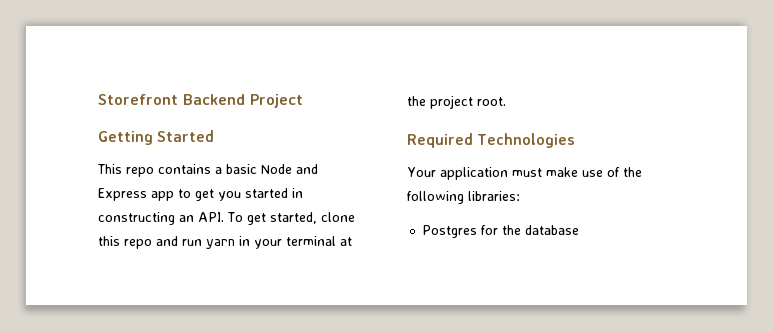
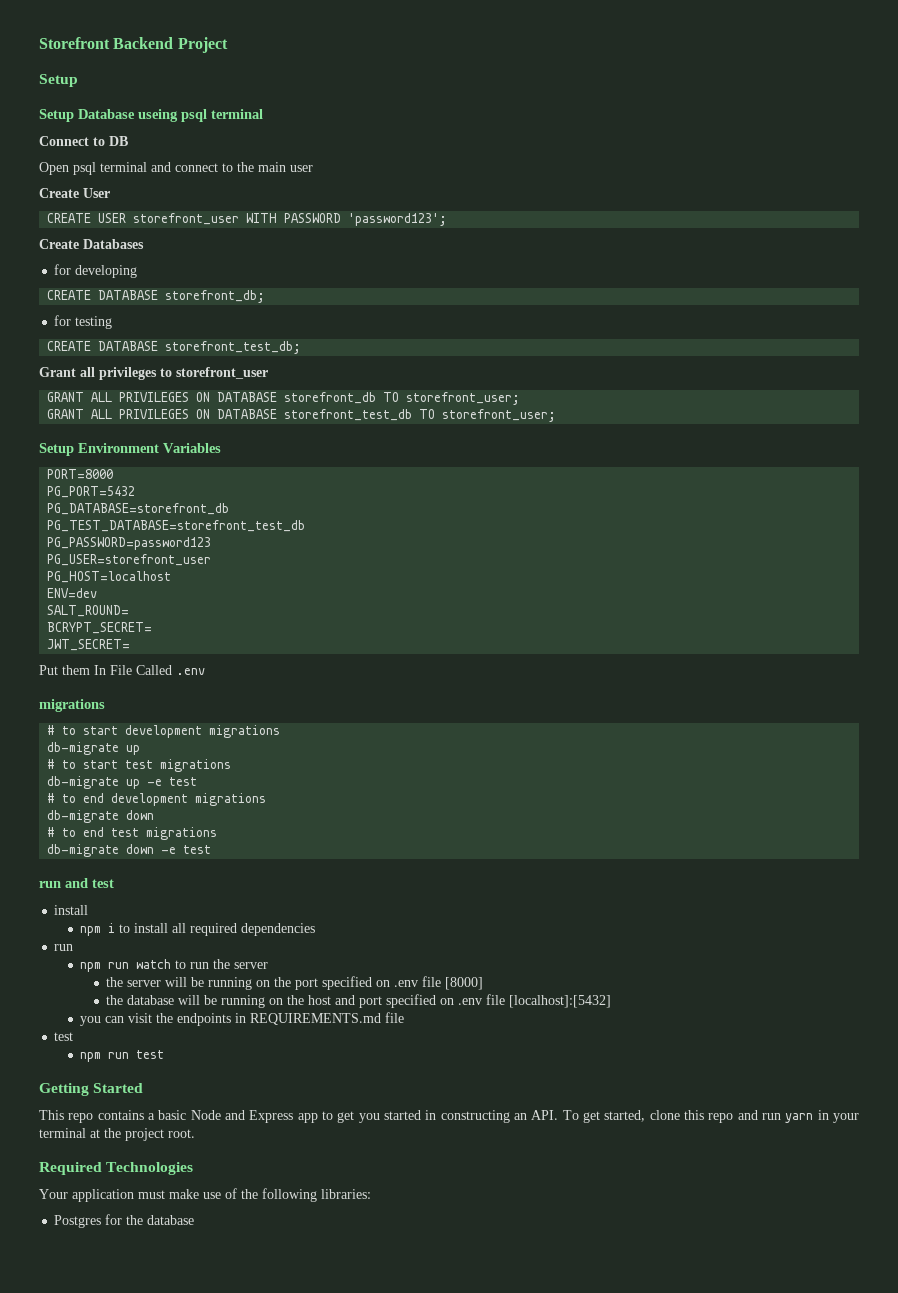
  Storefront Backend Project
+ Setup
+ Setup Database useing psql terminal
+ Connect to DB
+ Open psql terminal and connect to the main user
+ Create User
+ CREATE USER storefront_user WITH PASSWORD 'password123';
+ Create Databases
+ for developing
+ CREATE DATABASE storefront_db;
+ for testing
+ CREATE DATABASE storefront_test_db;
+ Grant all privileges to storefront_user
+ GRANT ALL PRIVILEGES ON DATABASE storefront_db TO storefront_user;
+ GRANT ALL PRIVILEGES ON DATABASE storefront_test_db TO storefront_user;
+ Setup Environment Variables
+ PORT=8000
+ PG_PORT=5432
+ PG_DATABASE=storefront_db
+ PG_TEST_DATABASE=storefront_test_db
+ PG_PASSWORD=password123
+ PG_USER=storefront_user
+ PG_HOST=localhost
+ ENV=dev
+ SALT_ROUND=
+ BCRYPT_SECRET=
+ JWT_SECRET=
+ Put them In File Called .env
+ migrations
+ # to start development migrations
+ db-migrate up
+ # to start test migrations
+ db-migrate up -e test
+ # to end development migrations
+ db-migrate down
+ # to end test migrations
+ db-migrate down -e test
+ run and test
+ install
+ npm i to install all required dependencies
+ run
+ npm run watch to run the server
+ the server will be running on the port specified on .env file [8000]
+ the database will be running on the host and port specified on .env file [localhost]:[5432]
+ you can visit the endpoints in REQUIREMENTS.md file
+ test
+ npm run test

